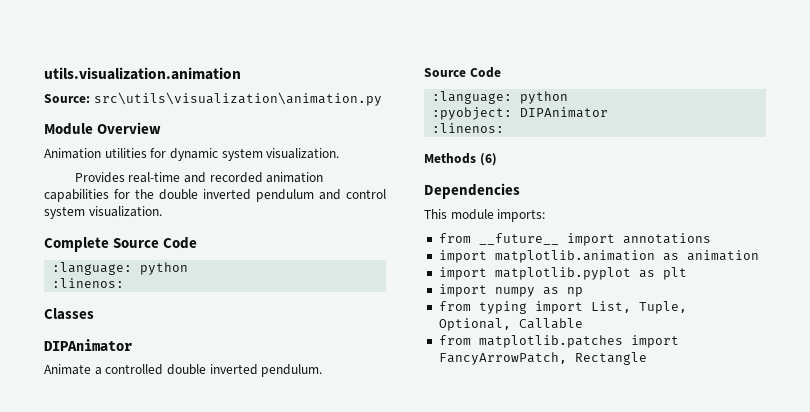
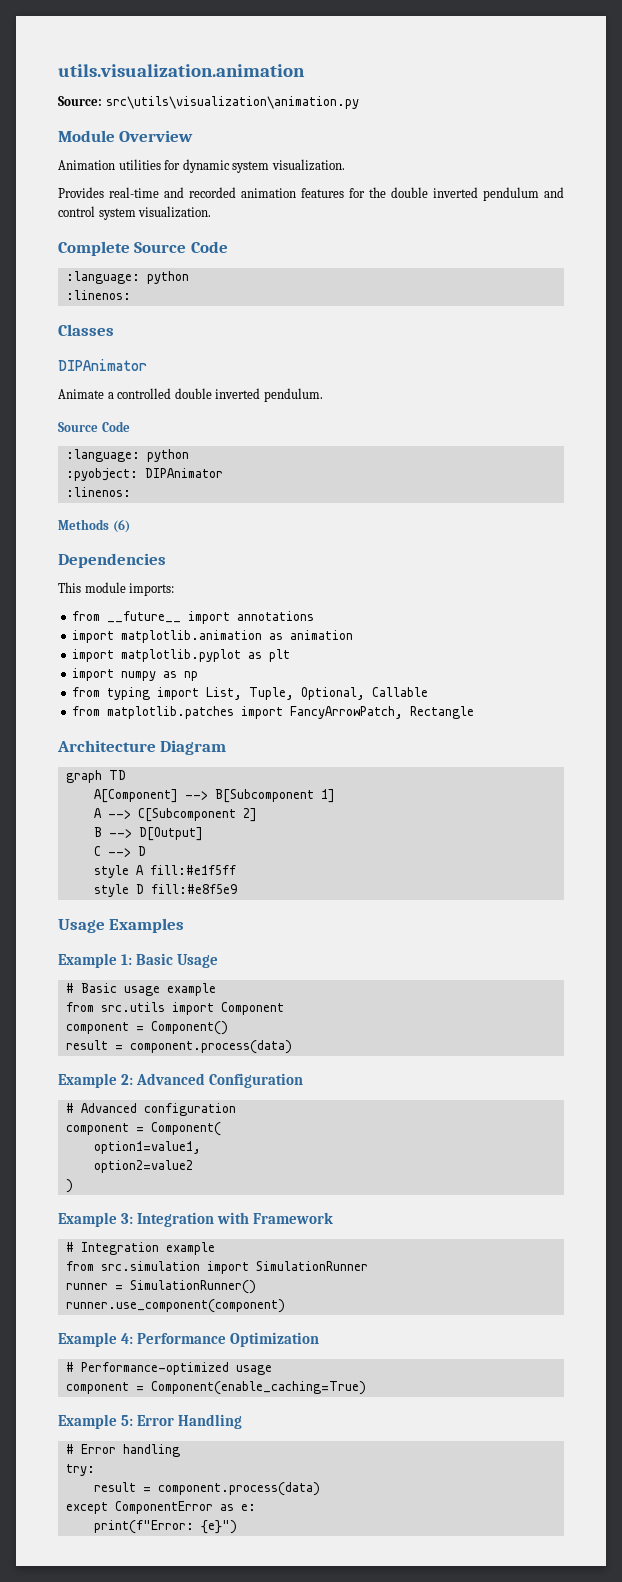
- Provides real-time and recorded animation capabilities for the double inverted pendulum and control system visualization.
+ Provides real-time and recorded animation features for the double inverted pendulum and control system visualization.
+ Architecture Diagram
+ graph TD
+ A[Component] --> B[Subcomponent 1]
+ A --> C[Subcomponent 2]
+ B --> D[Output]
+ C --> D
+ style A fill:#e1f5ff
+ style D fill:#e8f5e9
+ Usage Examples
+ Example 1: Basic Usage
+ # Basic usage example
+ from src.utils import Component
+ component = Component()
+ result = component.process(data)
+ Example 2: Advanced Configuration
+ # Advanced configuration
+ component = Component(
+ option1=value1,
+ option2=value2
+ )
+ Example 3: Integration with Framework
+ # Integration example
+ from src.simulation import SimulationRunner
+ runner = SimulationRunner()
+ runner.use_component(component)
+ Example 4: Performance Optimization
+ # Performance-optimized usage
+ component = Component(enable_caching=True)
+ Example 5: Error Handling
+ # Error handling
+ try:
+ result = component.process(data)
+ except ComponentError as e:
+ print(f"Error: {e}")

